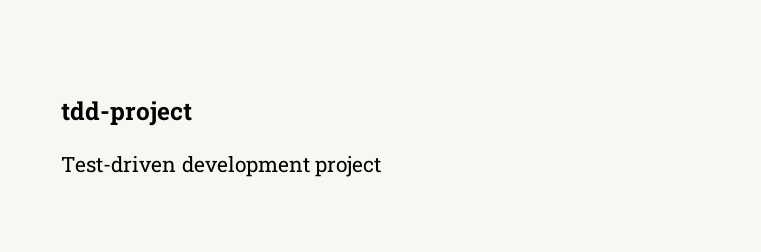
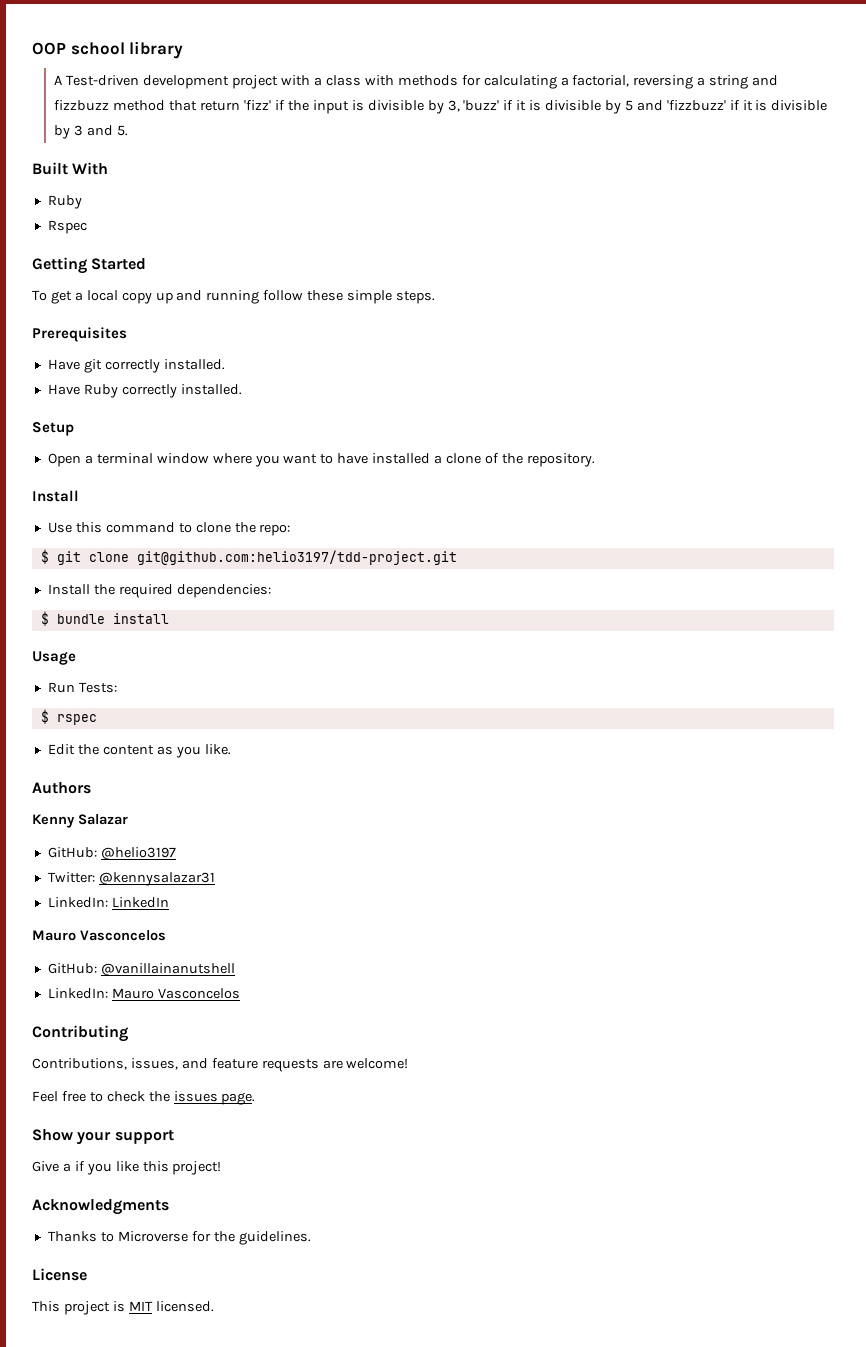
- tdd-project
- Test-driven development project
+ OOP school library
+ A Test-driven development project with a class with methods for calculating a factorial, reversing a string and fizzbuzz method that return 'fizz' if the input is divisible by 3, 'buzz' if it is divisible by 5 and 'fizzbuzz' if it is divisible by 3 and 5.
+ Built With
+ Ruby
+ Rspec
+ Getting Started
+ To get a local copy up and running follow these simple steps.
+ Prerequisites
+ Have git correctly installed.
+ Have Ruby correctly installed.
+ Setup
+ Open a terminal window where you want to have installed a clone of the repository.
+ Install
+ Use this command to clone the repo:
+ $ git clone git@github.com:helio3197/tdd-project.git
+ Install the required dependencies:
+ $ bundle install
+ Usage
+ Run Tests:
+ $ rspec
+ Edit the content as you like.
+ Authors
+ Kenny Salazar
+ GitHub: @helio3197
+ Twitter: @kennysalazar31
+ LinkedIn: LinkedIn
+ Mauro Vasconcelos
+ GitHub: @vanillainanutshell
+ LinkedIn: Mauro Vasconcelos
+ Contributing
+ Contributions, issues, and feature requests are welcome!
+ Feel free to check the issues page.
+ Show your support
+ Give a if you like this project!
+ Acknowledgments
+ Thanks to Microverse for the guidelines.
+ License
+ This project is MIT licensed.

